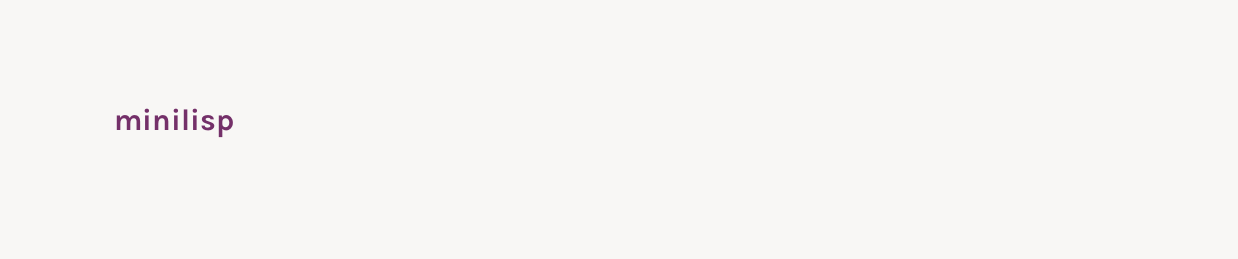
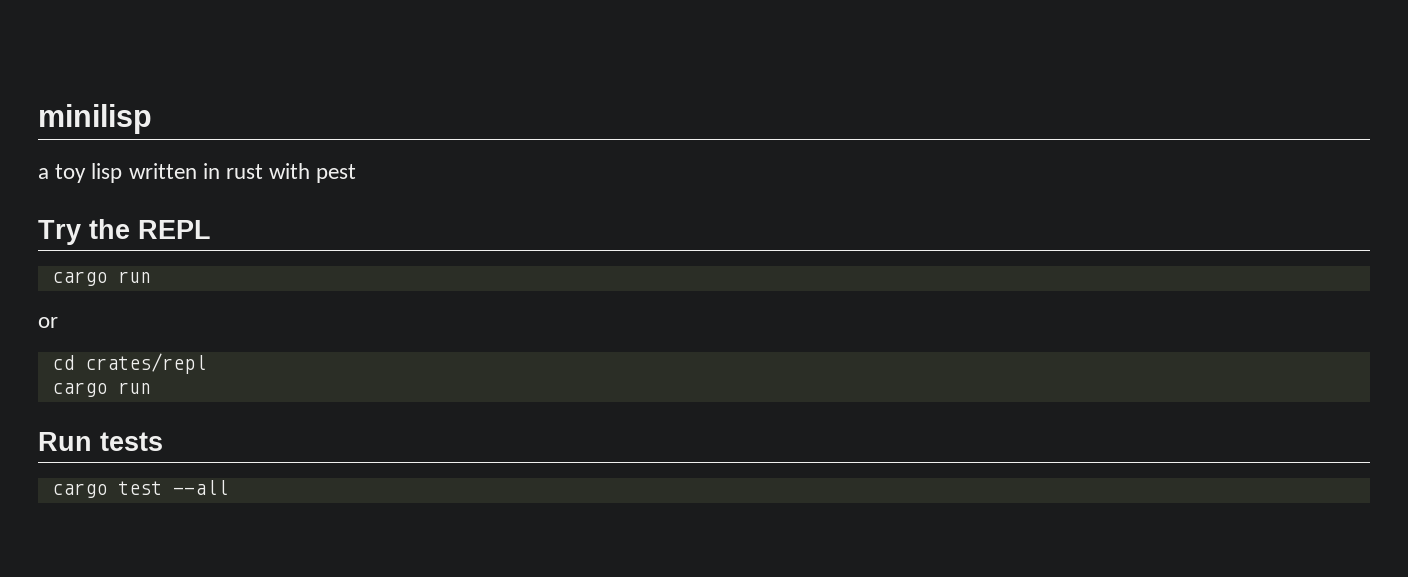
+ a toy lisp written in rust with pest
+ Try the REPL
+ cargo run
+ or
+ cd crates/repl
+ cargo run
+ Run tests
+ cargo test --all

